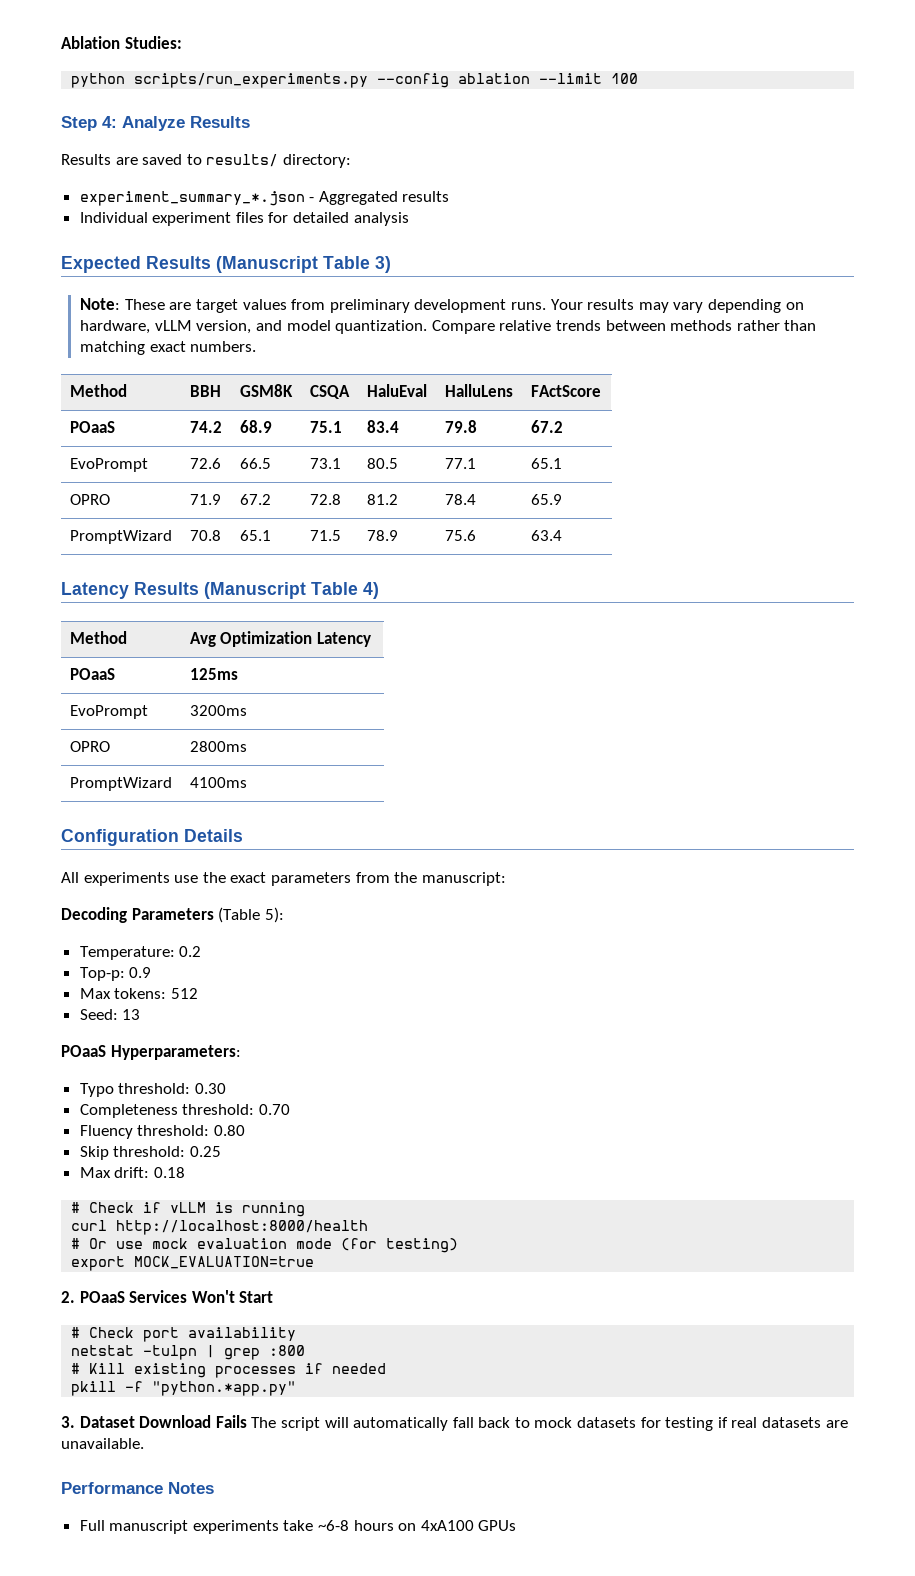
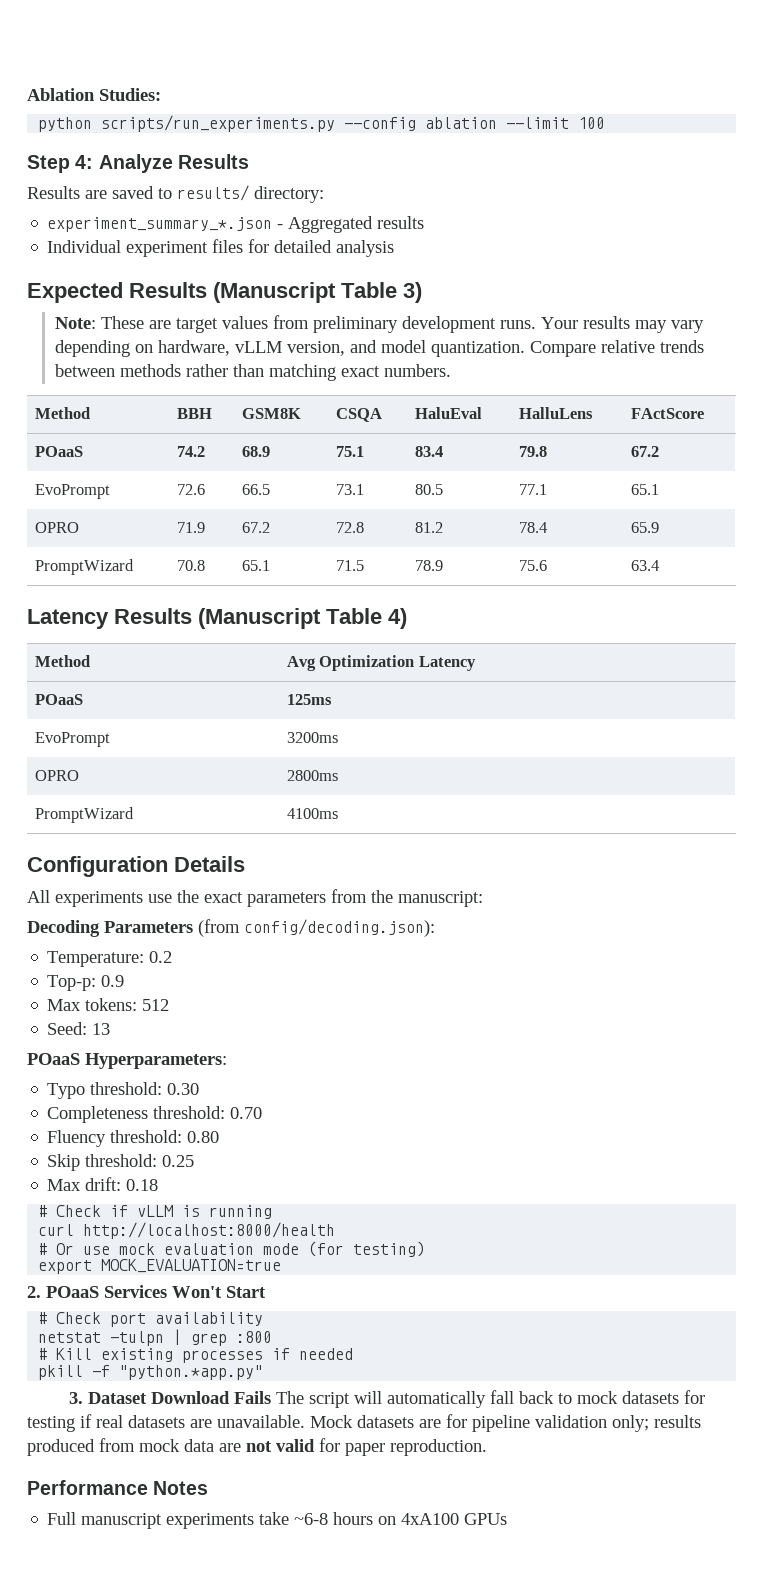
- Decoding Parameters (Table 5):
+ Decoding Parameters (from config/decoding.json):
+ Mock datasets are for pipeline validation only; results produced from mock data are not valid for paper reproduction.

